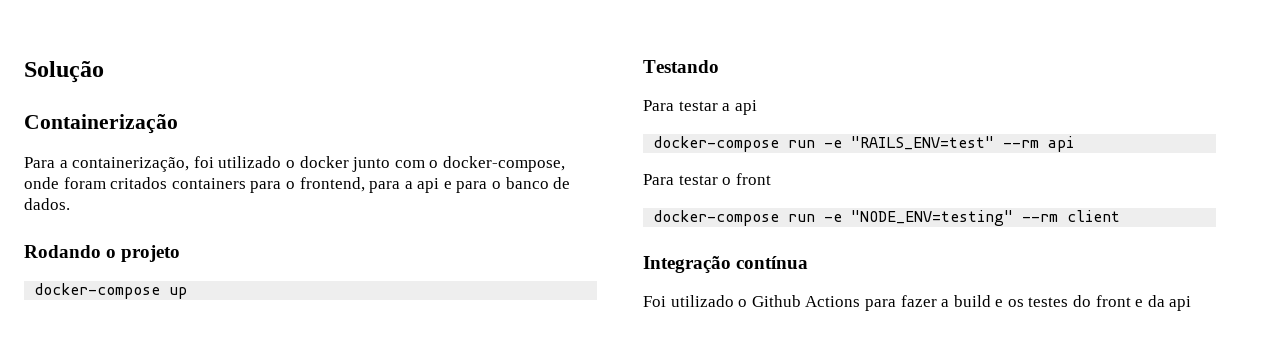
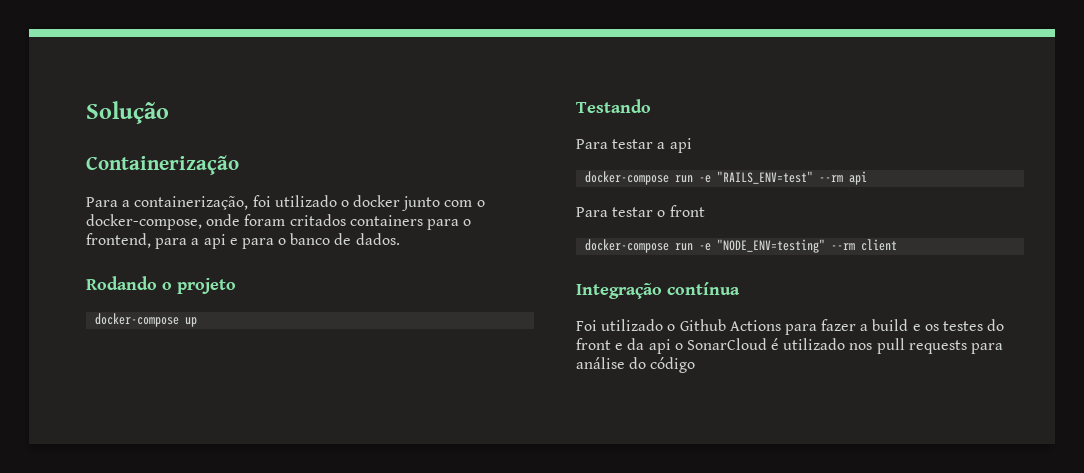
- Foi utilizado o Github Actions para fazer a build e os testes do front e da api
+ Foi utilizado o Github Actions para fazer a build e os testes do front e da api o SonarCloud é utilizado nos pull requests para análise do código

